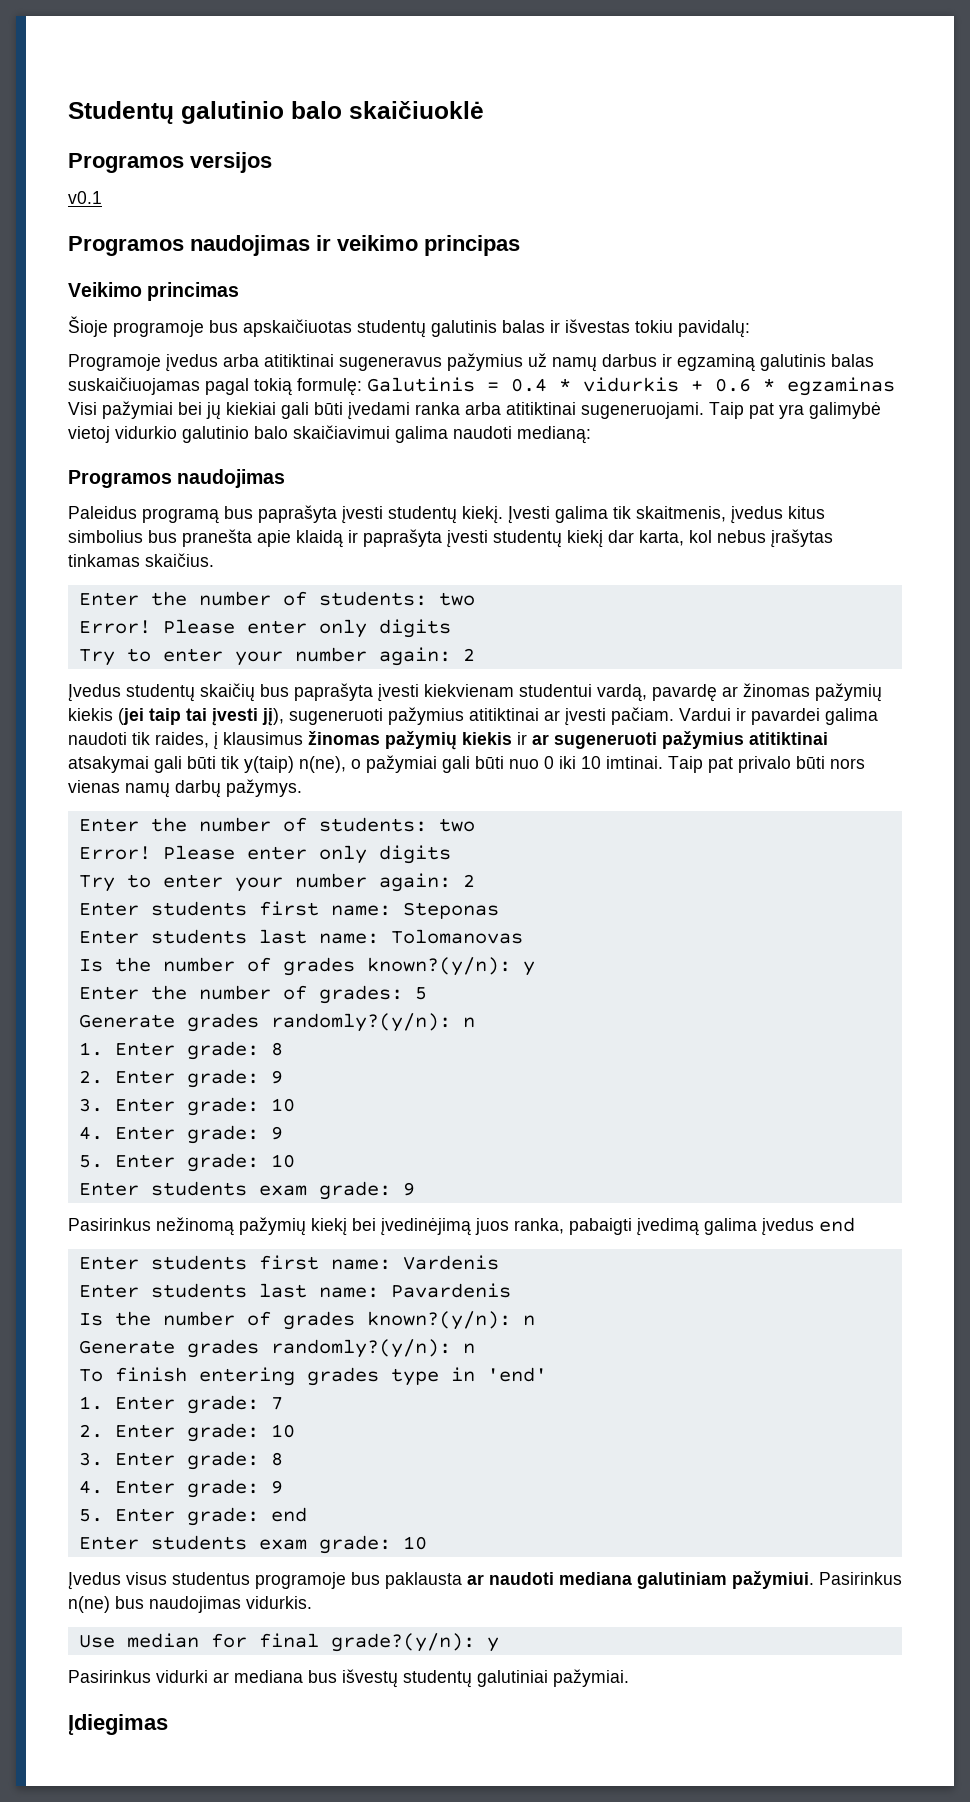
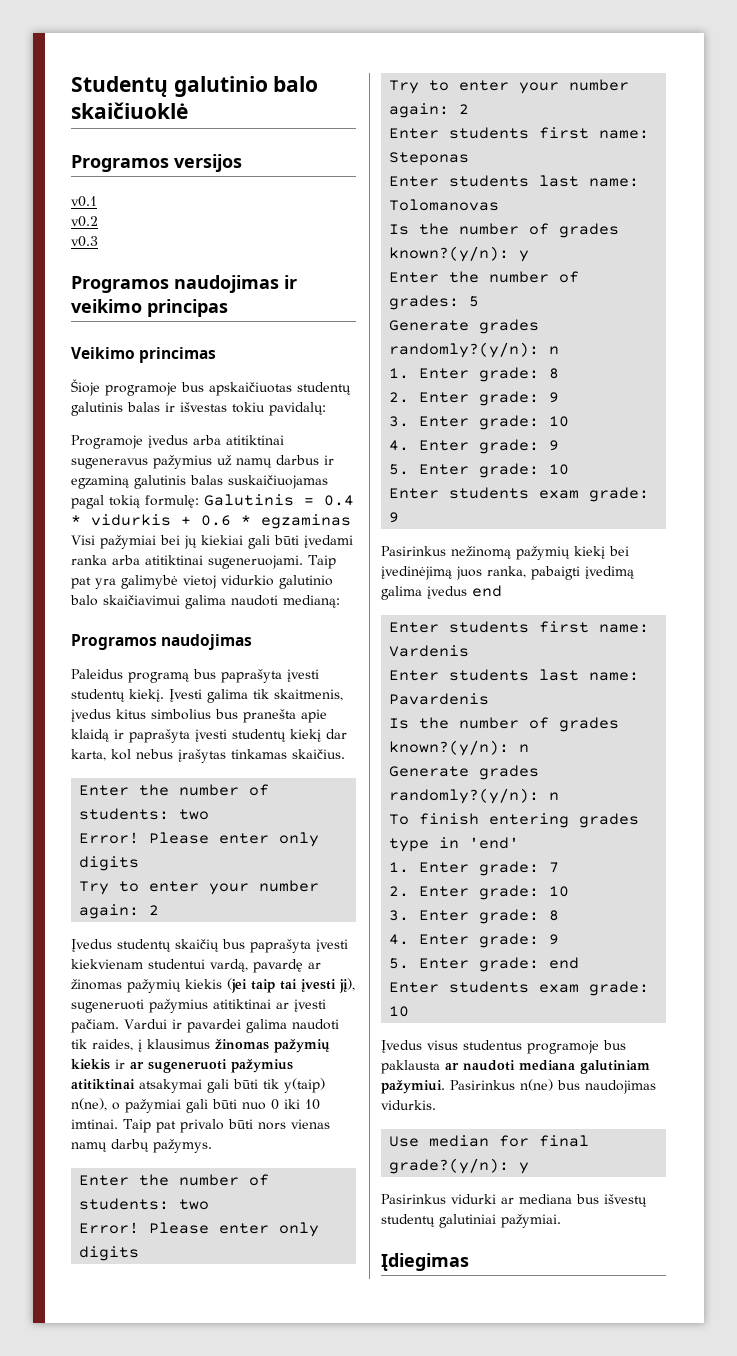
+ v0.2
+ v0.3

